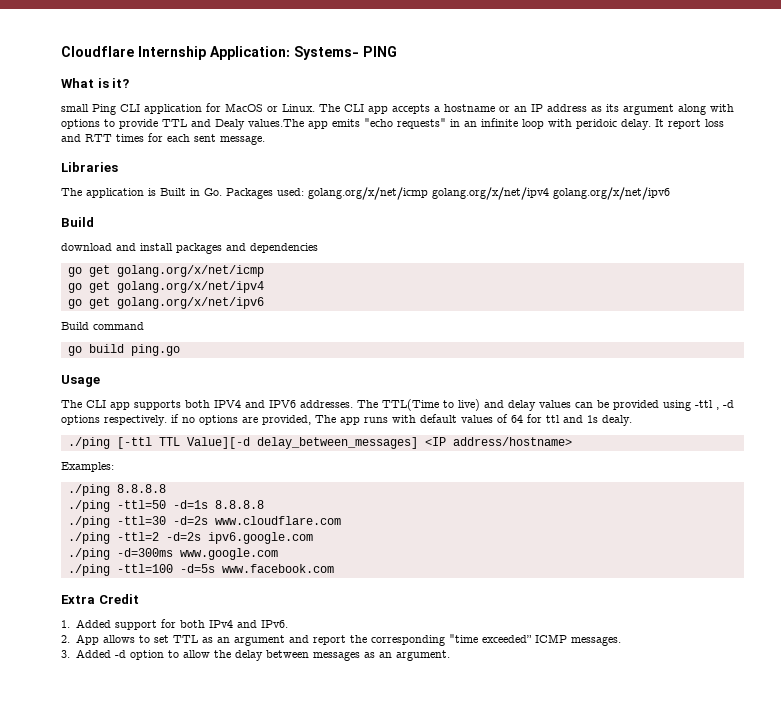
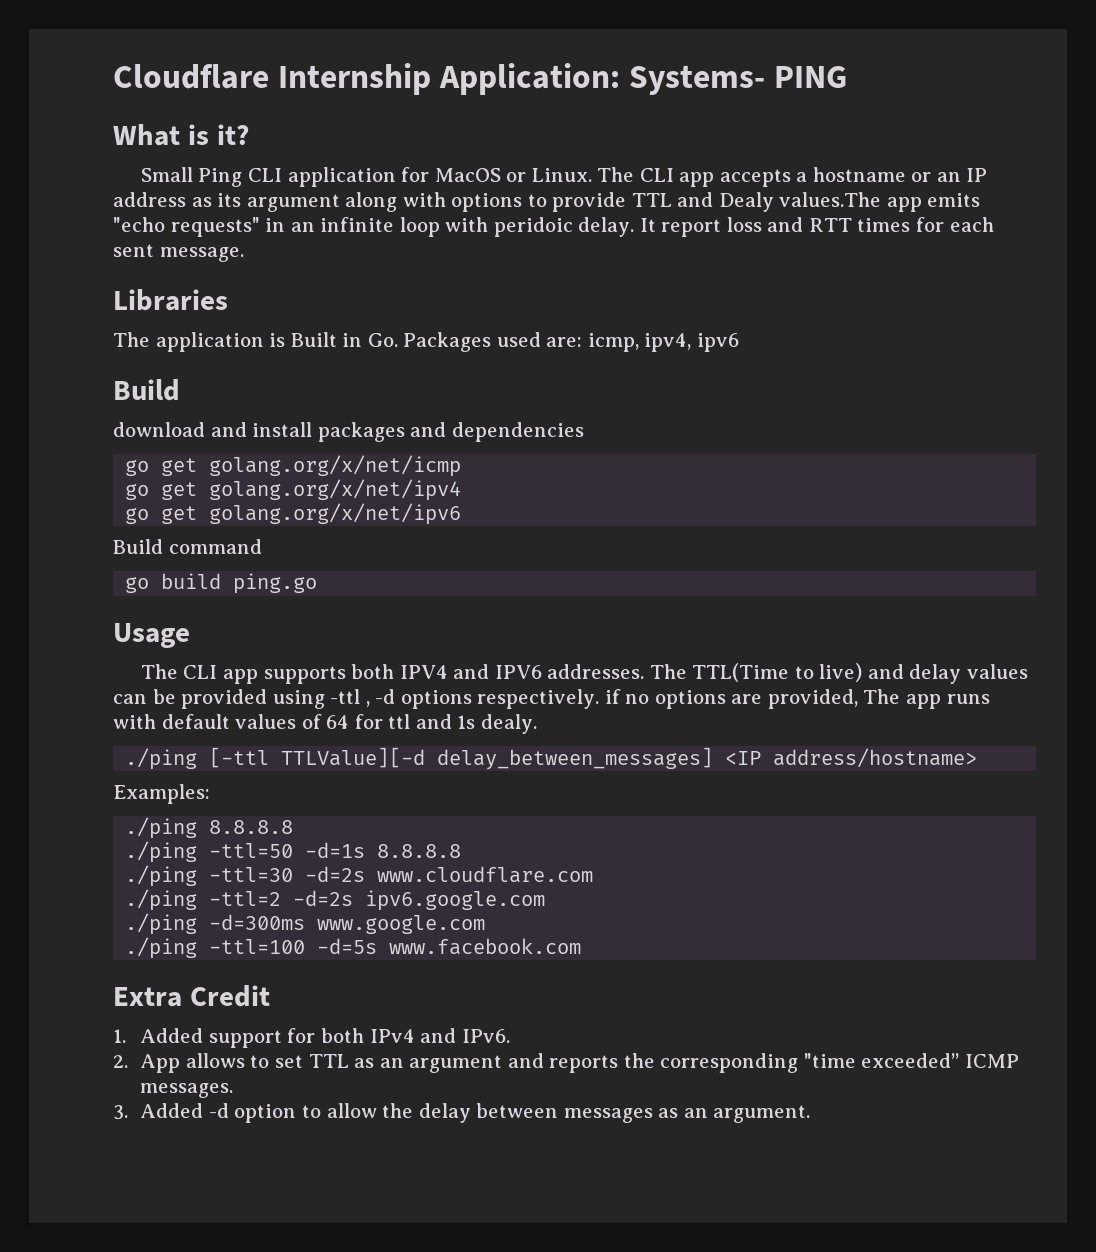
- small Ping CLI application for MacOS or Linux.
+ Small Ping CLI application for MacOS or Linux.
- The application is Built in Go. Packages used: golang.org/x/net/icmp golang.org/x/net/ipv4 golang.org/x/net/ipv6
+ The application is Built in Go. Packages used are: icmp, ipv4, ipv6
- ./ping [-ttl TTL Value][-d delay_between_messages] <IP address/hostname>
+ ./ping [-ttl TTLValue][-d delay_between_messages] <IP address/hostname>
- 2. App allows to set TTL as an argument and report the corresponding "time exceeded” ICMP messages.
+ 2. App allows to set TTL as an argument and reports the corresponding "time exceeded” ICMP messages.

